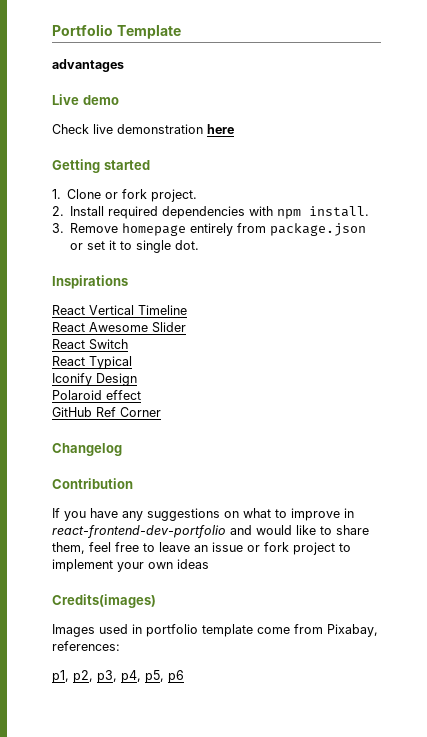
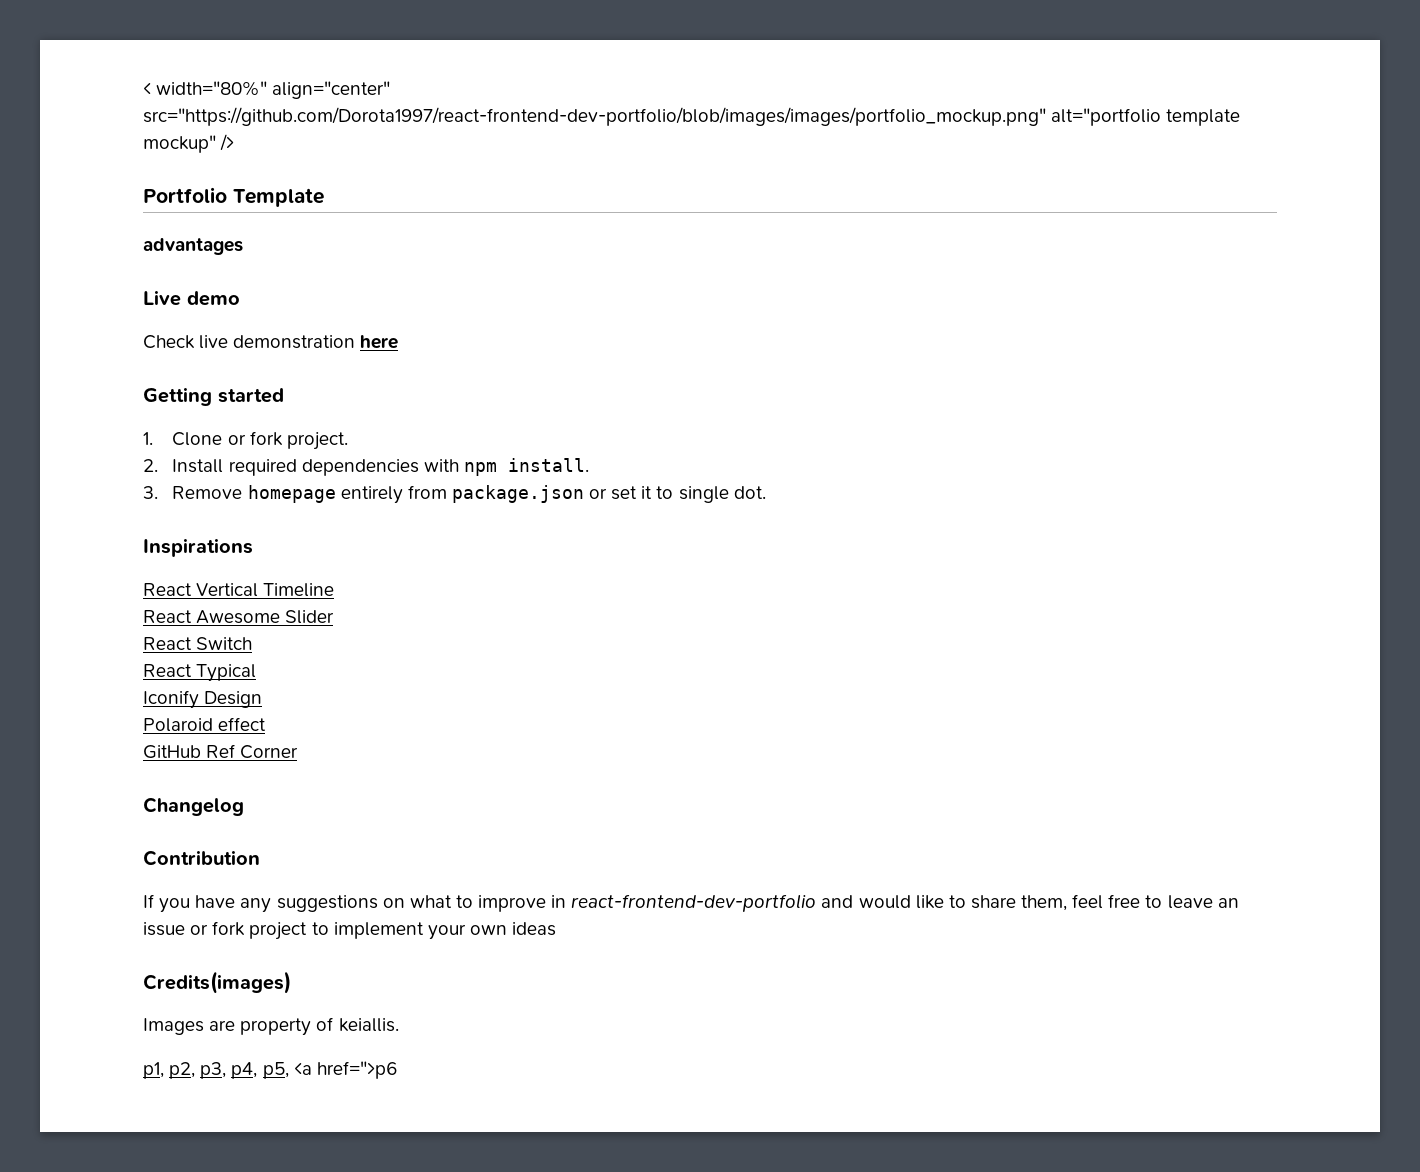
+ < width="80%" align="center" src="https://github.com/Dorota1997/react-frontend-dev-portfolio/blob/images/images/portfolio_mockup.png" alt="portfolio template mockup" />
- Images used in portfolio template come from Pixabay, references:
+ Images are property of keiallis.
- p1, p2, p3, p4, p5, p6
+ p1, p2, p3, p4, p5, <a href=">p6

